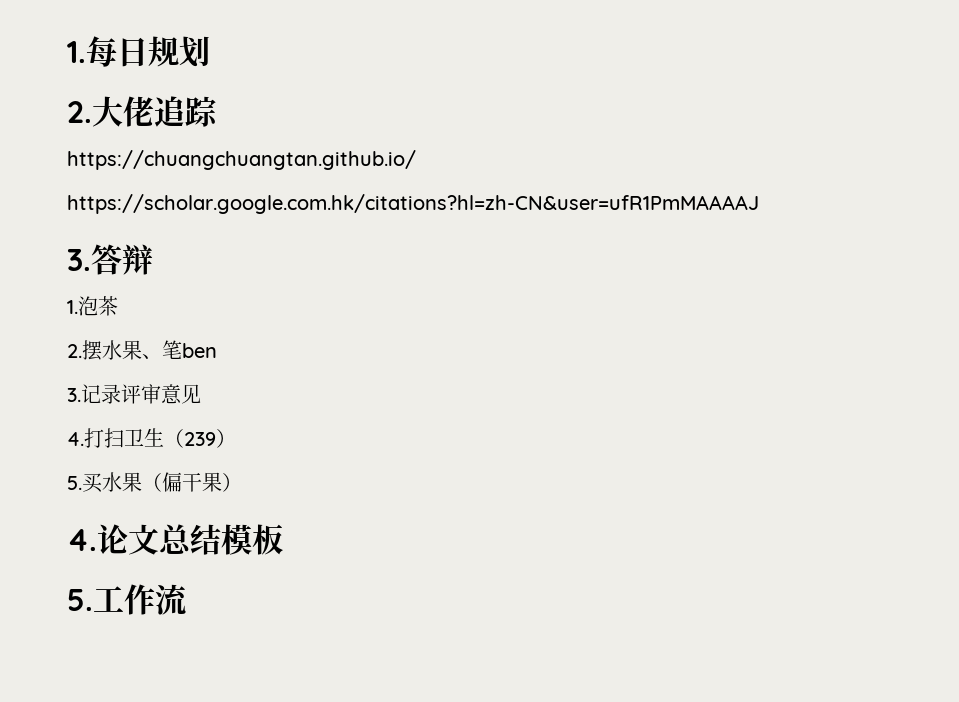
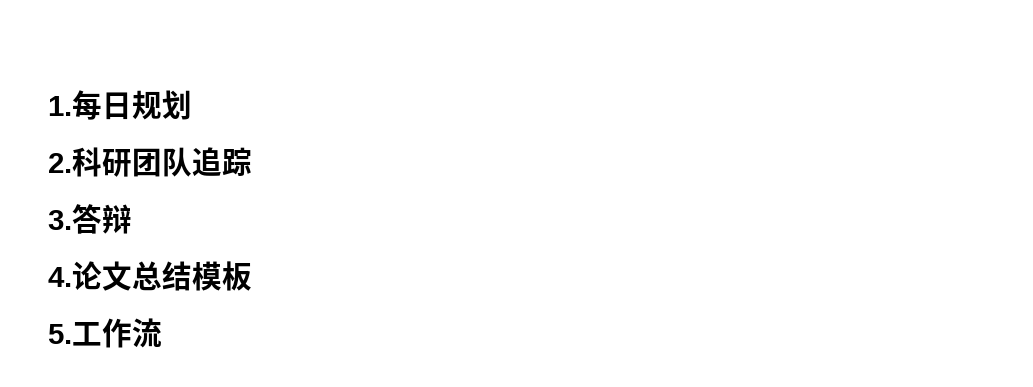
- 2.大佬追踪
+ 2.科研团队追踪
- https://chuangchuangtan.github.io/
- https://scholar.google.com.hk/citations?hl=zh-CN&user=ufR1PmMAAAAJ
- 1.泡茶
- 2.摆水果、笔ben
- 3.记录评审意见
- 4.打扫卫生（239）
- 5.买水果（偏干果）

